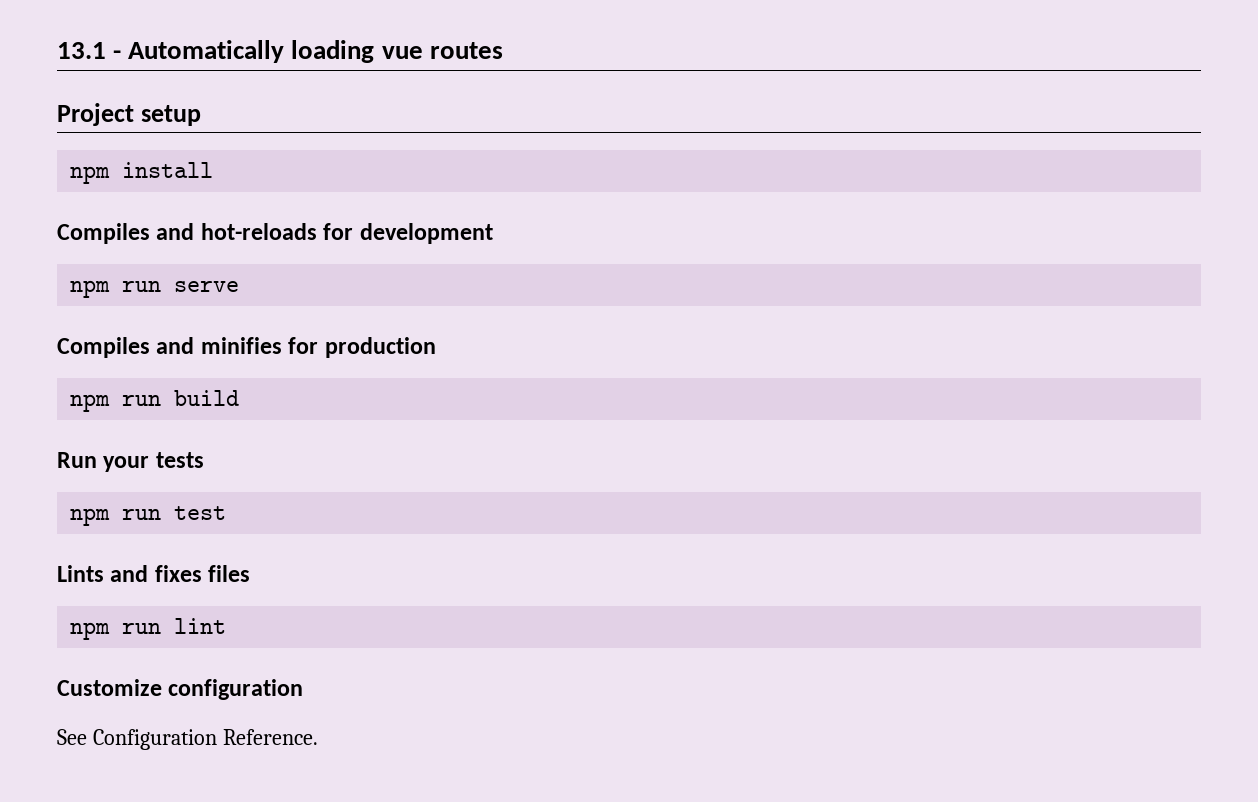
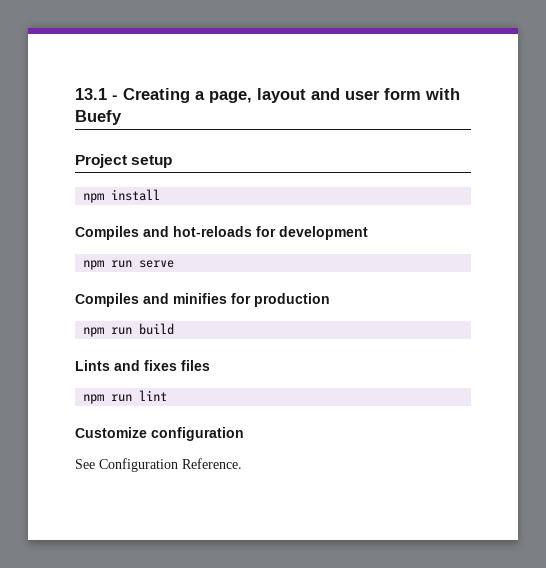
- 13.1 - Automatically loading vue routes
+ 13.1 - Creating a page, layout and user form with Buefy
- Run your tests
- npm run test

